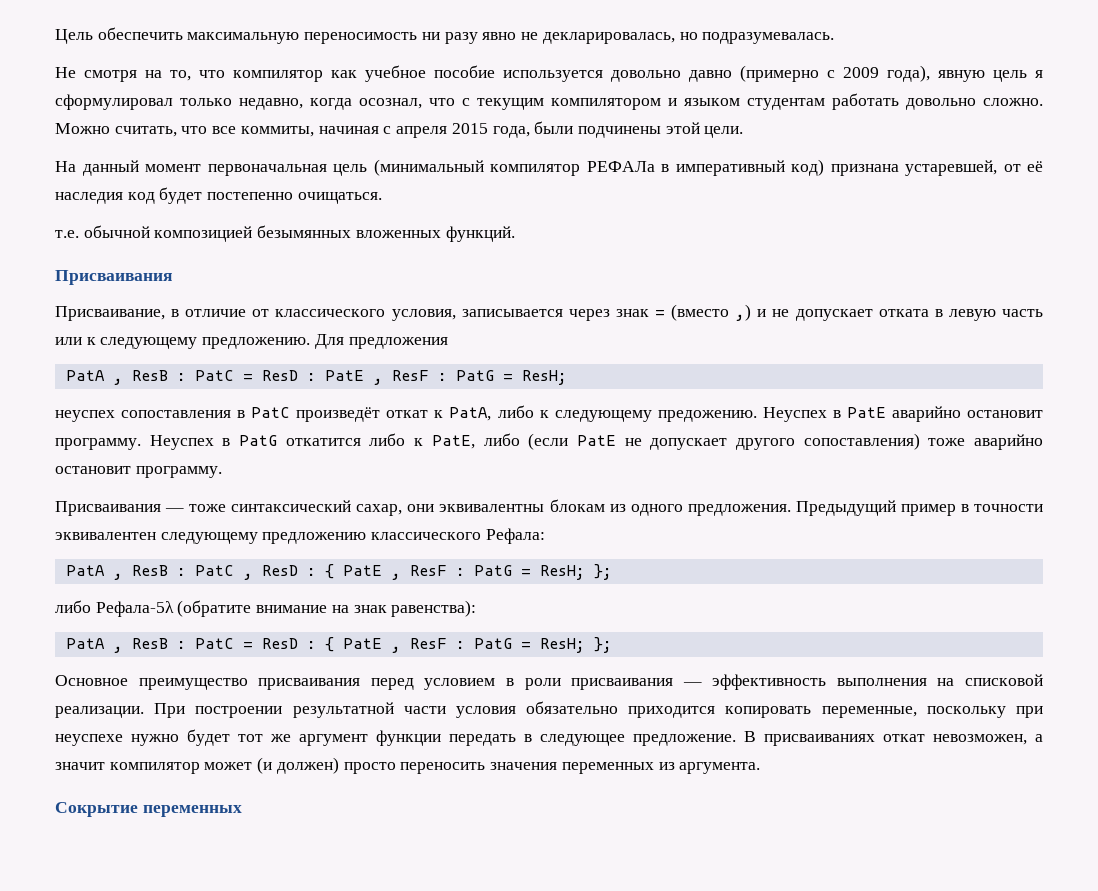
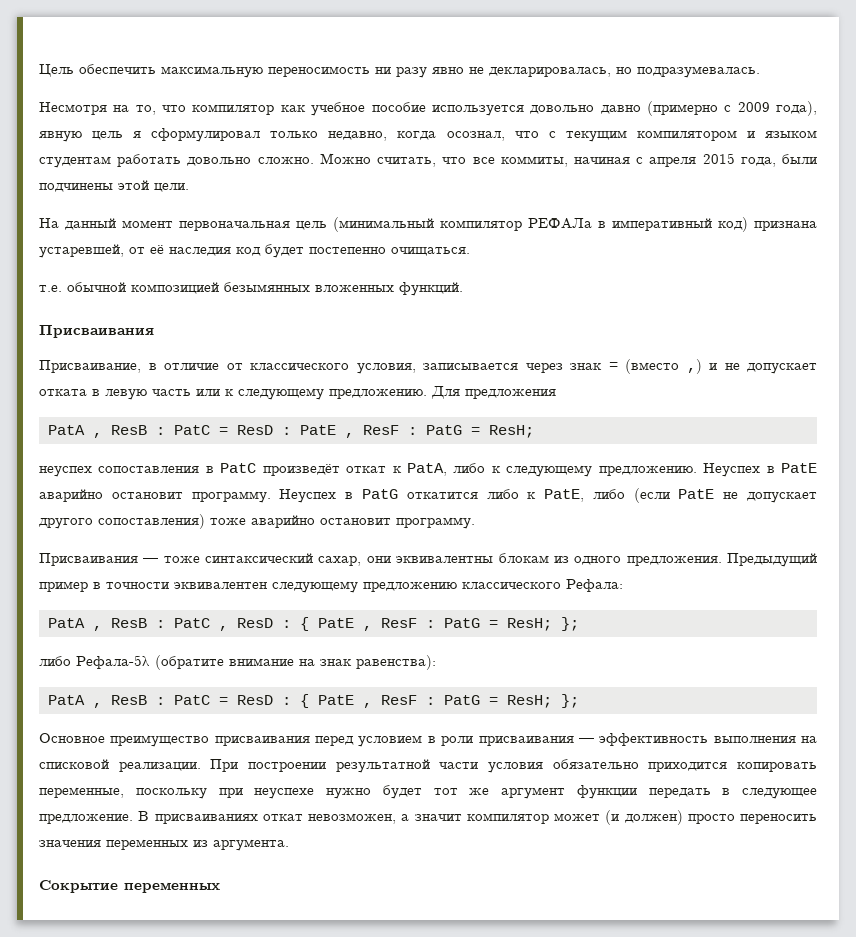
- Не смотря на то, что компилятор как учебное пособие используется довольно давно (примерно с 2009 года), явную цель я сформулировал только недавно, когда осознал, что с текущим компилятором и языком студентам работать довольно сложно.
+ Несмотря на то, что компилятор как учебное пособие используется довольно давно (примерно с 2009 года), явную цель я сформулировал только недавно, когда осознал, что с текущим компилятором и языком студентам работать довольно сложно.
- неуспех сопоставления в PatC произведёт откат к PatA, либо к следующему предожению.
+ неуспех сопоставления в PatC произведёт откат к PatA, либо к следующему предложению.

